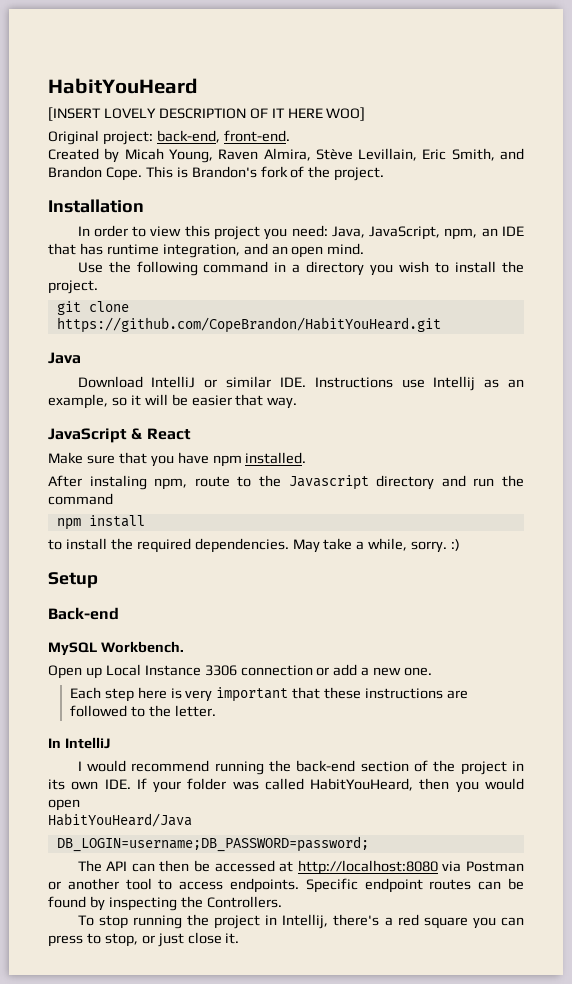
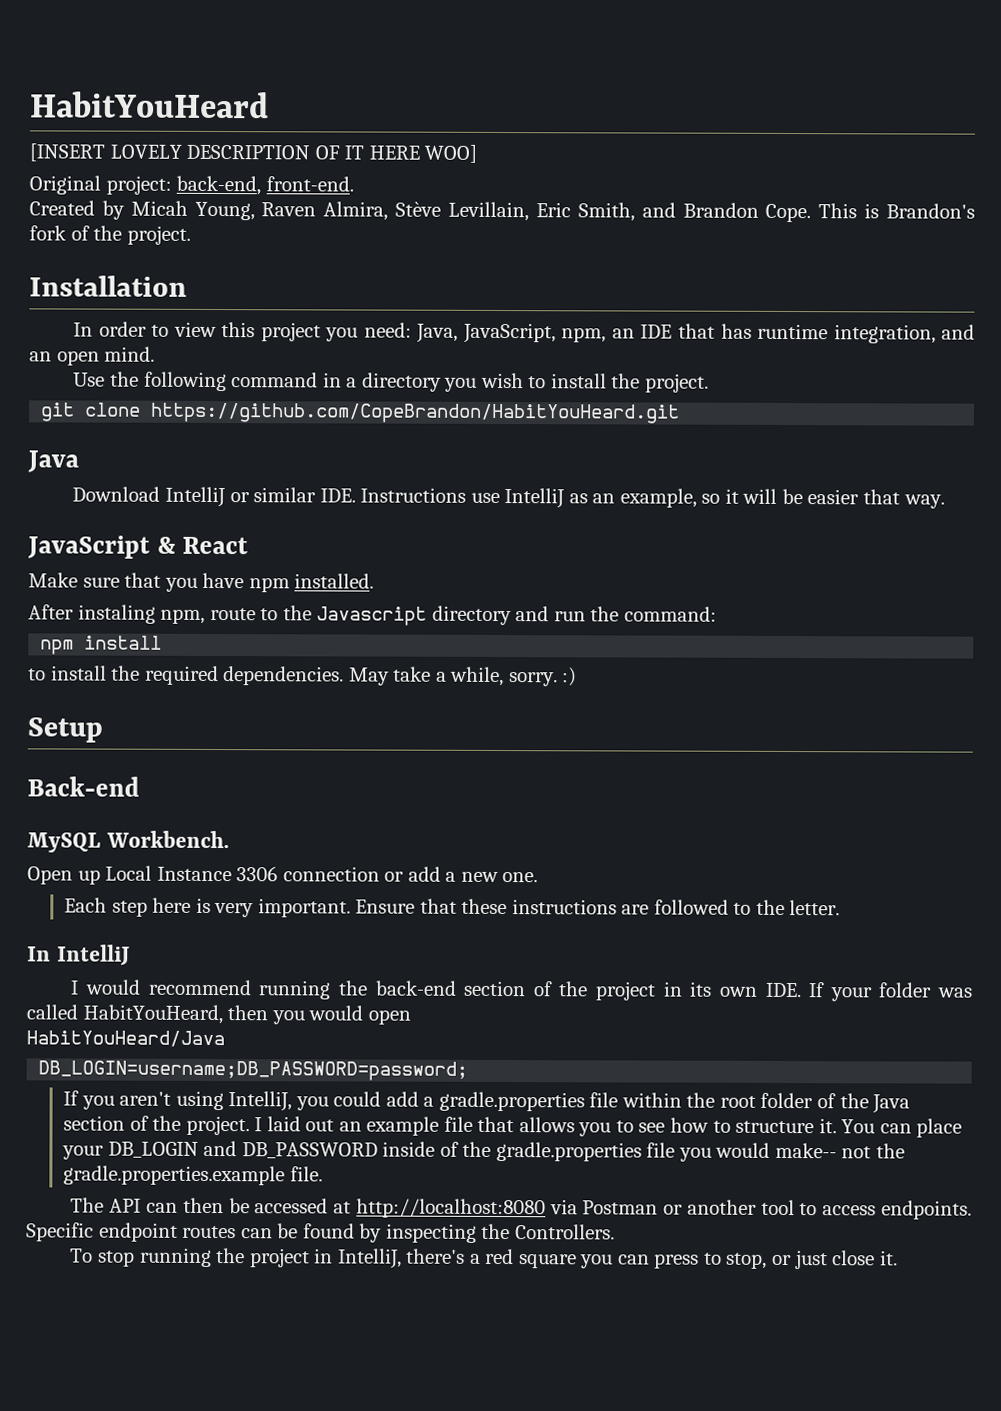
- Download IntelliJ or similar IDE. Instructions use Intellij as an example, so it will be easier that way.
+ Download IntelliJ or similar IDE. Instructions use IntelliJ as an example, so it will be easier that way.
- After instaling npm, route to the Javascript directory and run the command
+ After instaling npm, route to the Javascript directory and run the command:
- Each step here is very important that these instructions are followed to the letter.
+ Each step here is very important. Ensure that these instructions are followed to the letter.
+ If you aren't using IntelliJ, you could add a gradle.properties file within the root folder of the Java section of the project. I laid out an example file that allows you to see how to structure it. You can place your DB_LOGIN and DB_PASSWORD inside of the gradle.properties file you would make-- not the gradle.properties.example file.
- To stop running the project in Intellij, there's a red square you can press to stop, or just close it.
+ To stop running the project in IntelliJ, there's a red square you can press to stop, or just close it.

